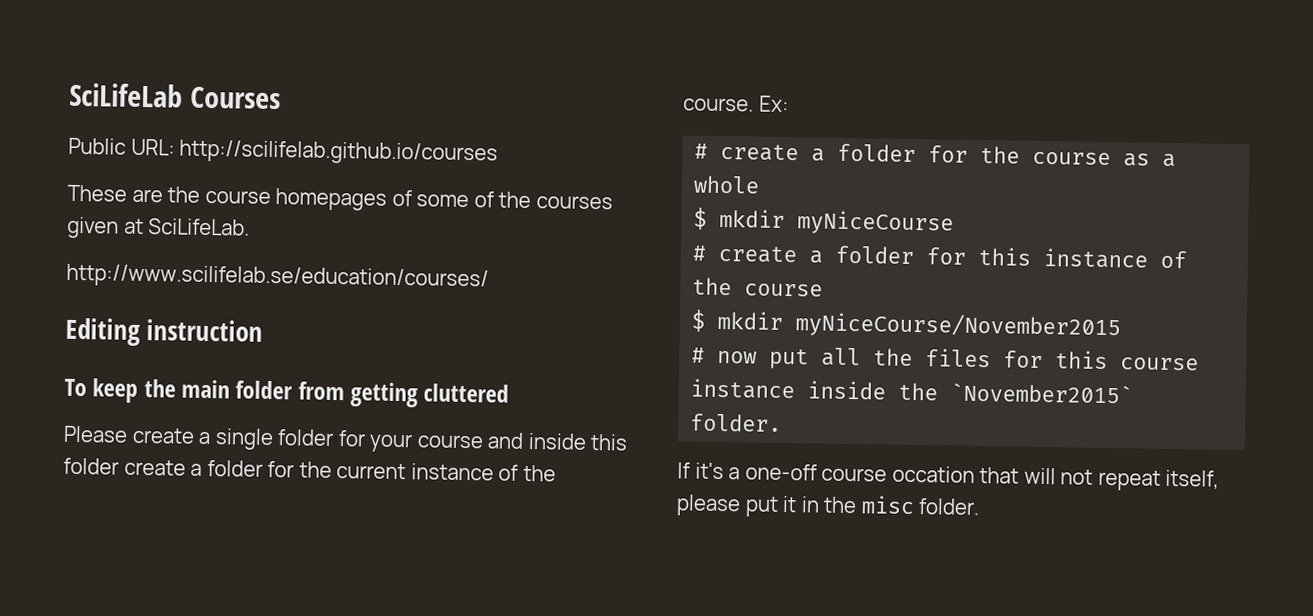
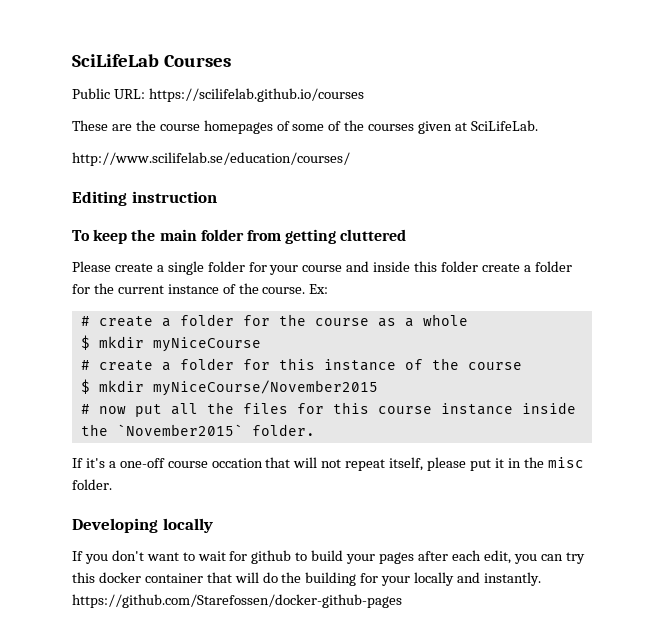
- Public URL: http://scilifelab.github.io/courses
+ Public URL: https://scilifelab.github.io/courses
+ Developing locally
+ If you don't want to wait for github to build your pages after each edit, you can try this docker container that will do the building for your locally and instantly. https://github.com/Starefossen/docker-github-pages

